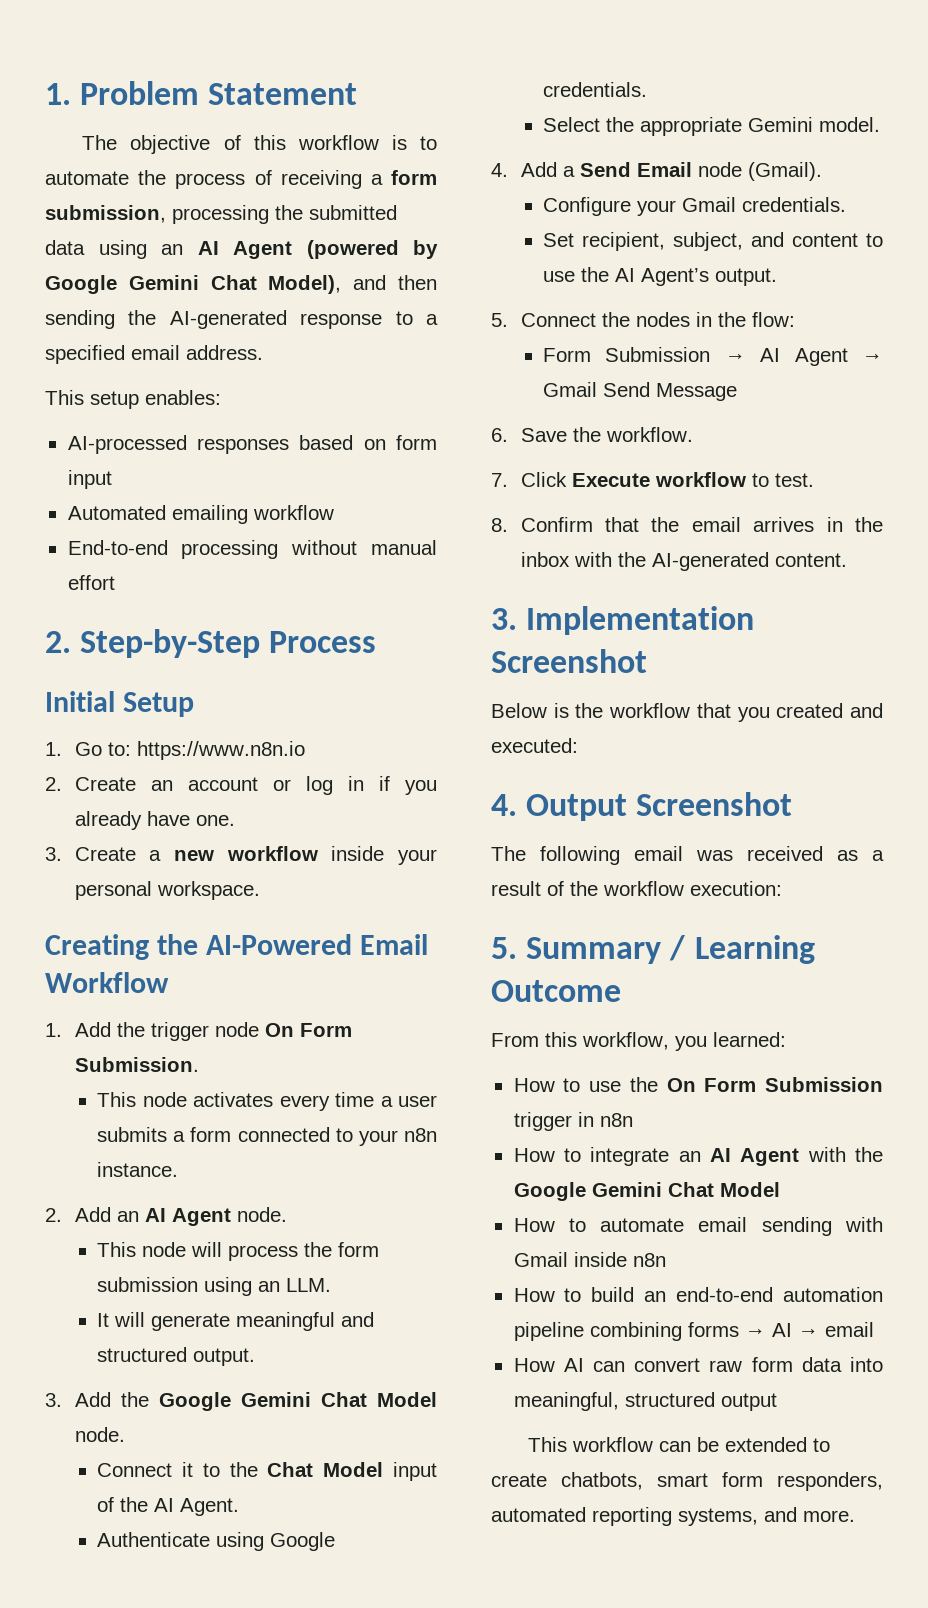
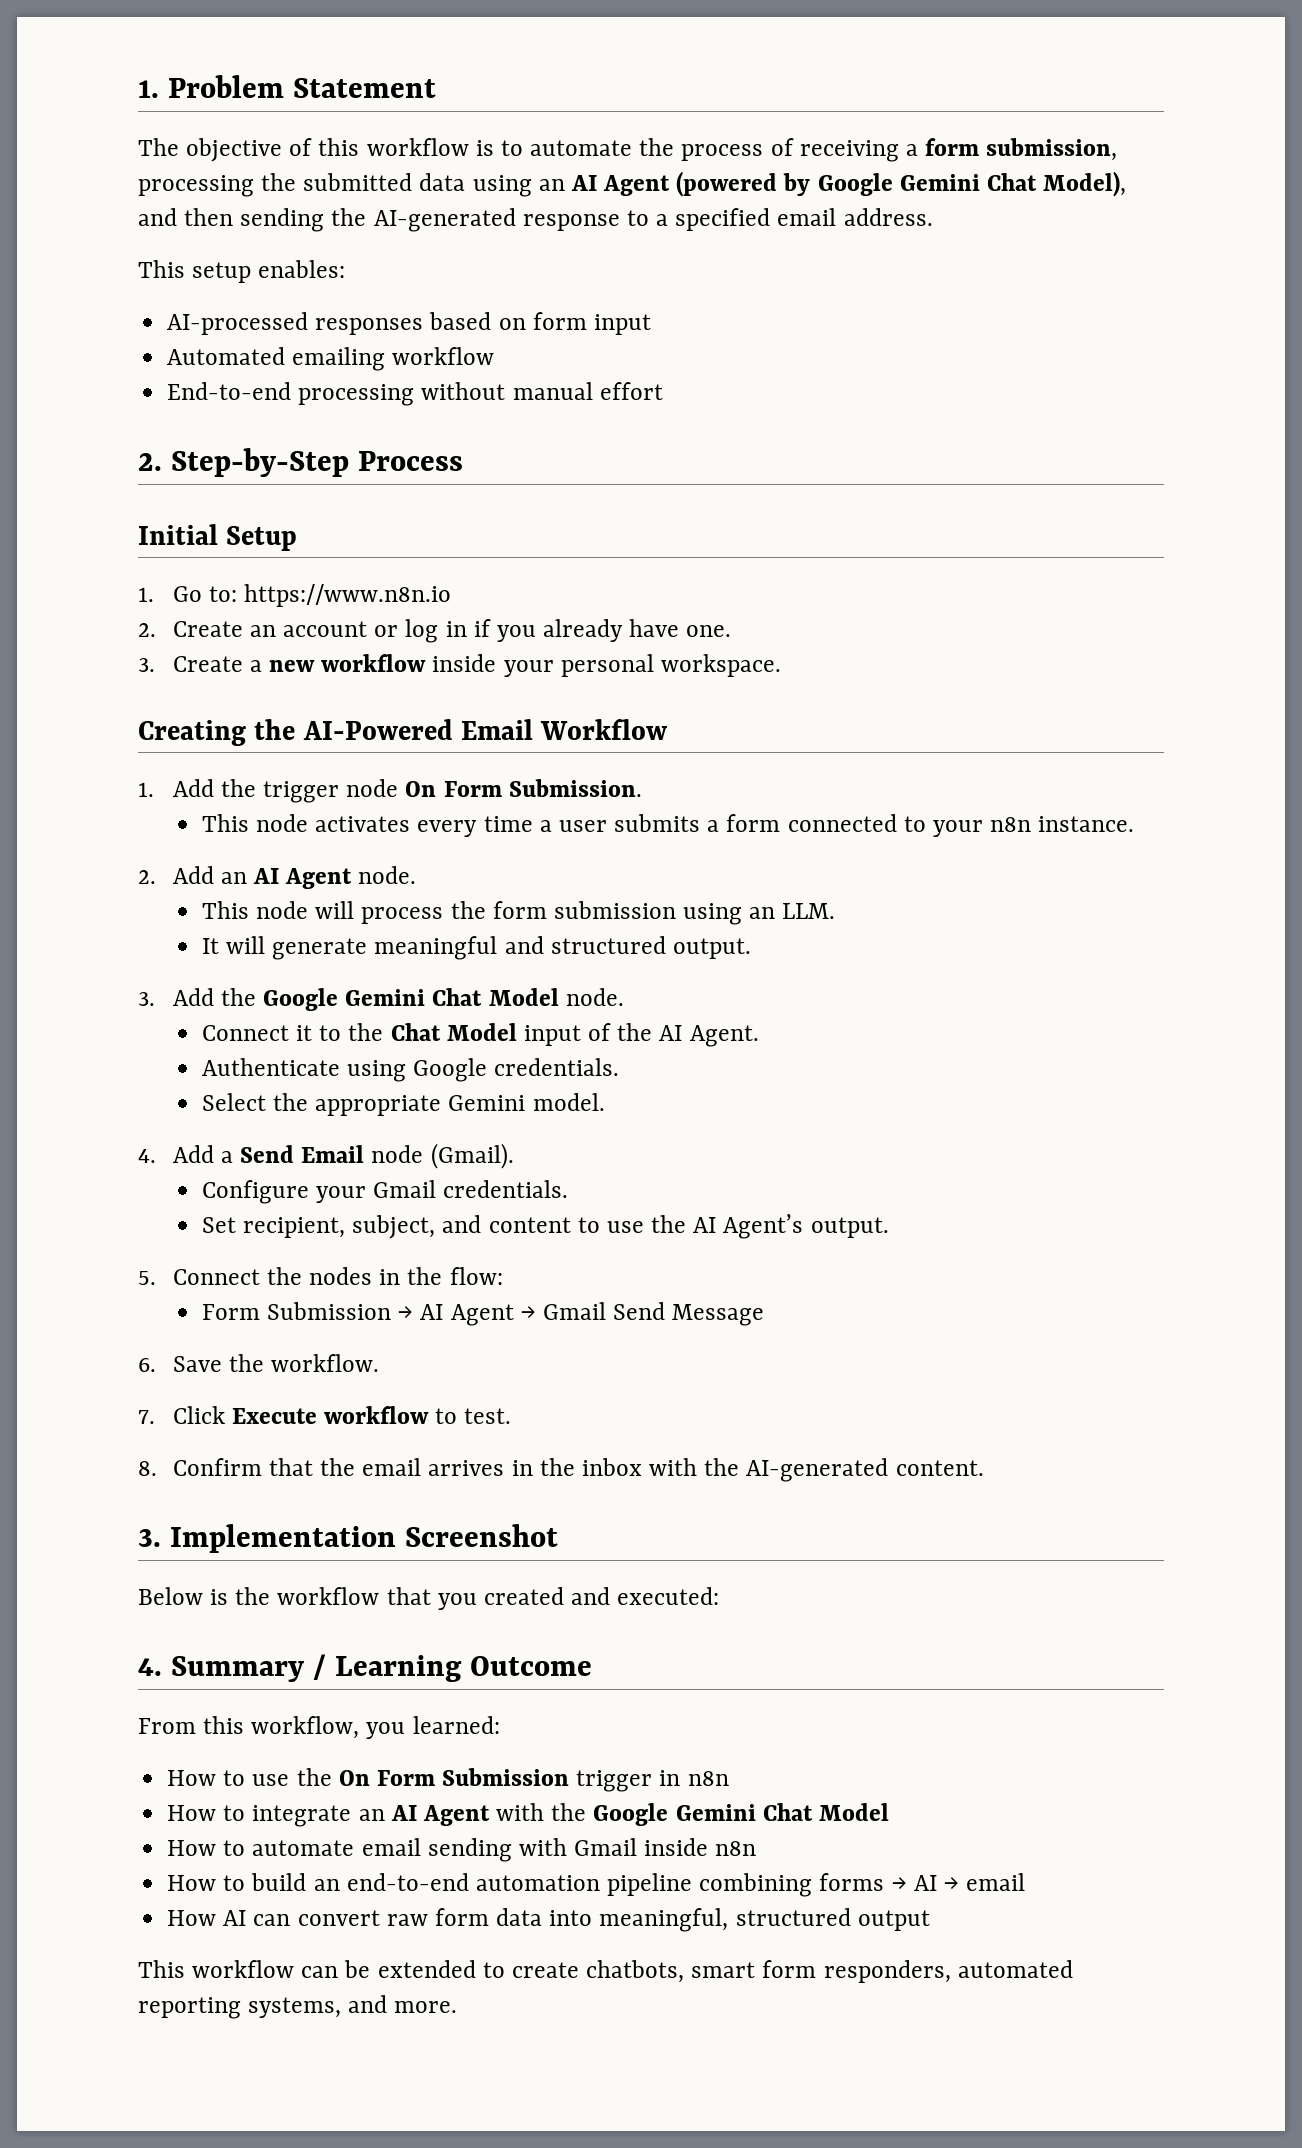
- 4. Output Screenshot
- The following email was received as a result of the workflow execution:
- 5. Summary / Learning Outcome
+ 4. Summary / Learning Outcome

